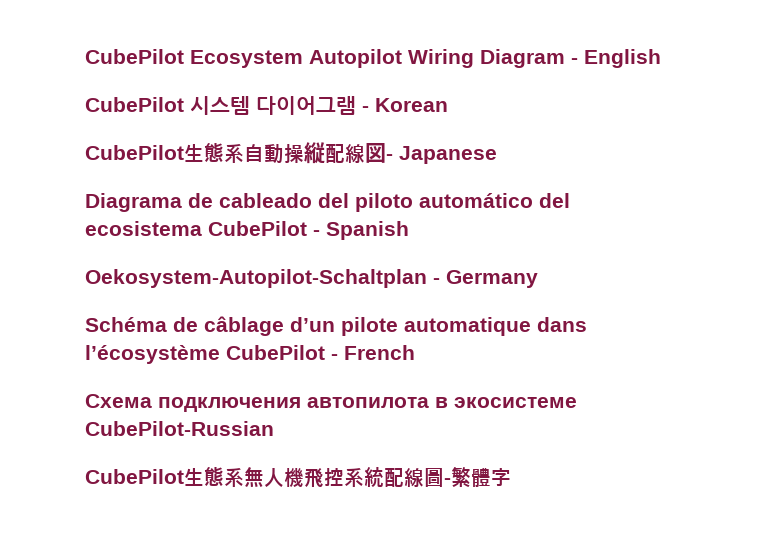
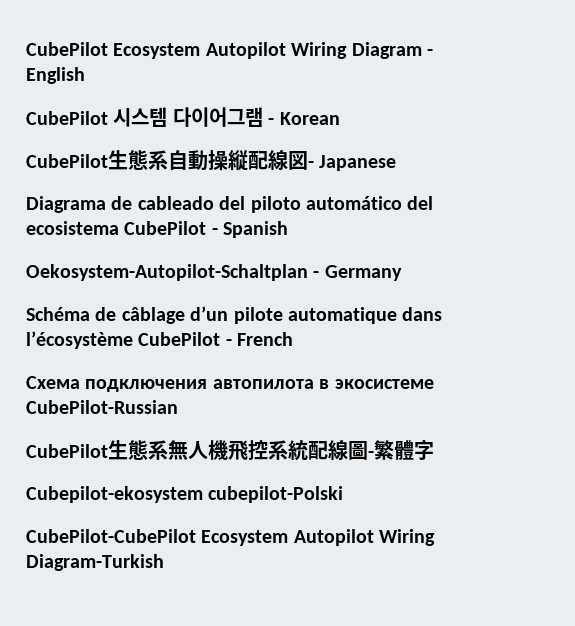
+ Cubepilot-ekosystem cubepilot-Polski
+ CubePilot-CubePilot Ecosystem Autopilot Wiring Diagram-Turkish

